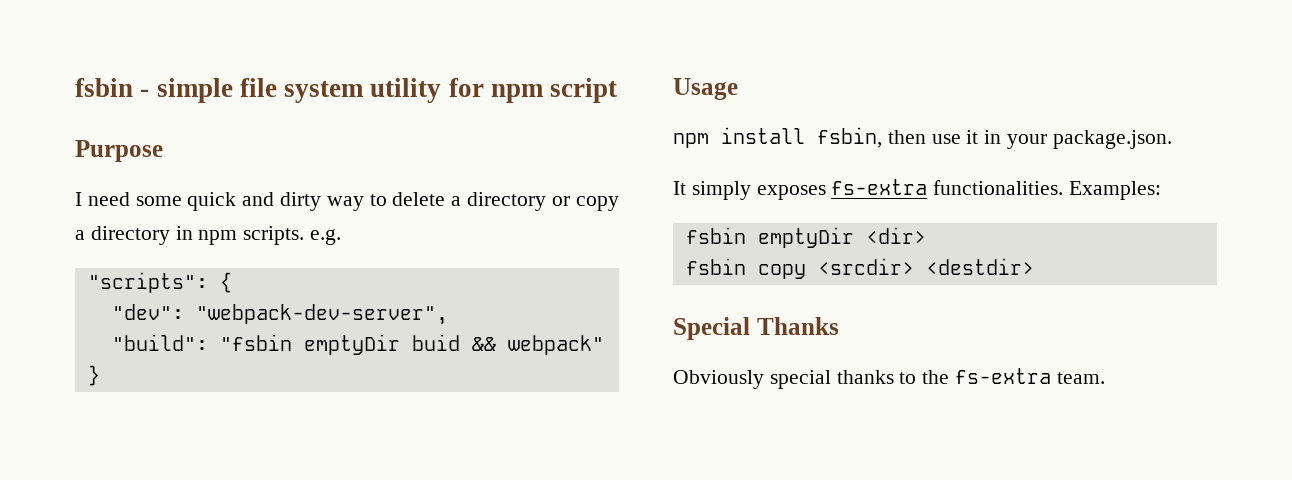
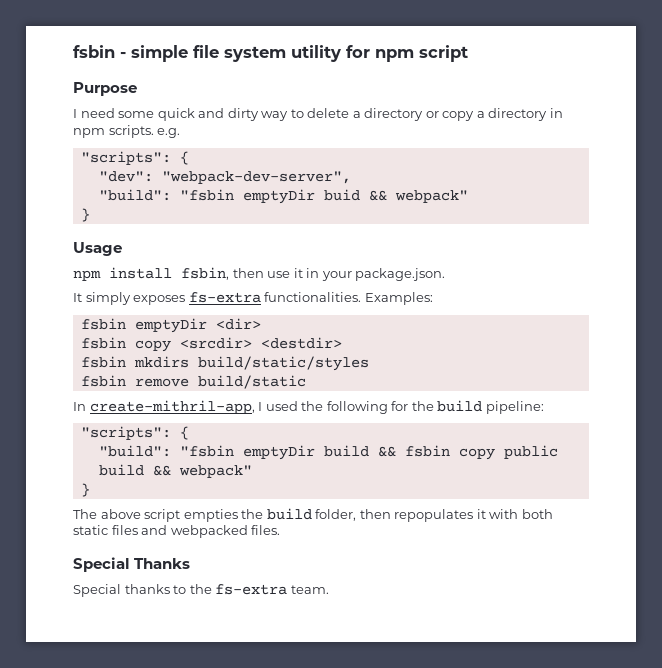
+ fsbin mkdirs build/static/styles
+ fsbin remove build/static
+ In create-mithril-app, I used the following for the build pipeline:
+ "scripts": {
+ "build": "fsbin emptyDir build && fsbin copy public build && webpack"
+ }
+ The above script empties the build folder, then repopulates it with both static files and webpacked files.
- Obviously special thanks to the fs-extra team.
+ Special thanks to the fs-extra team.

